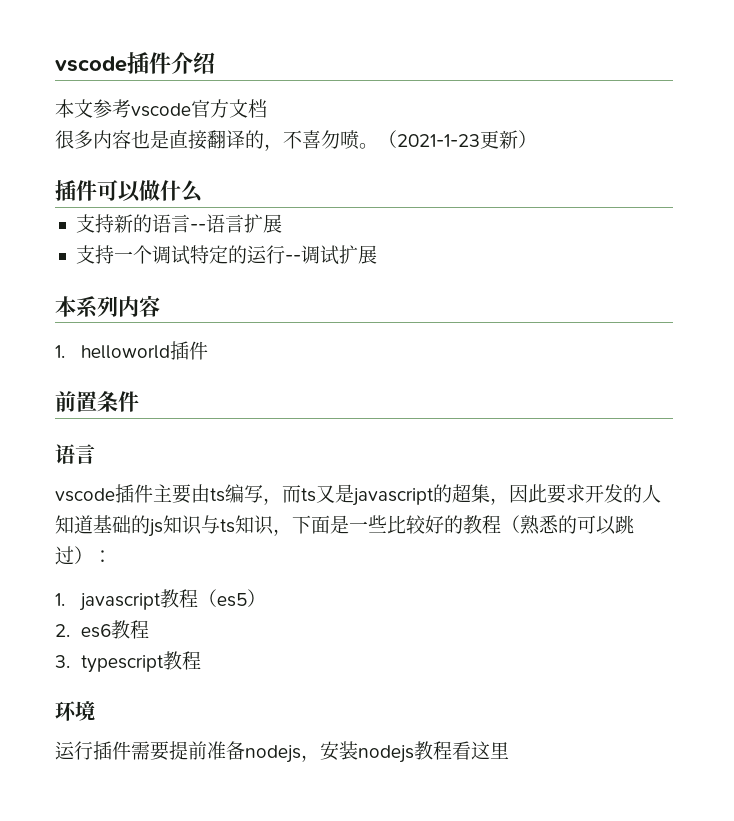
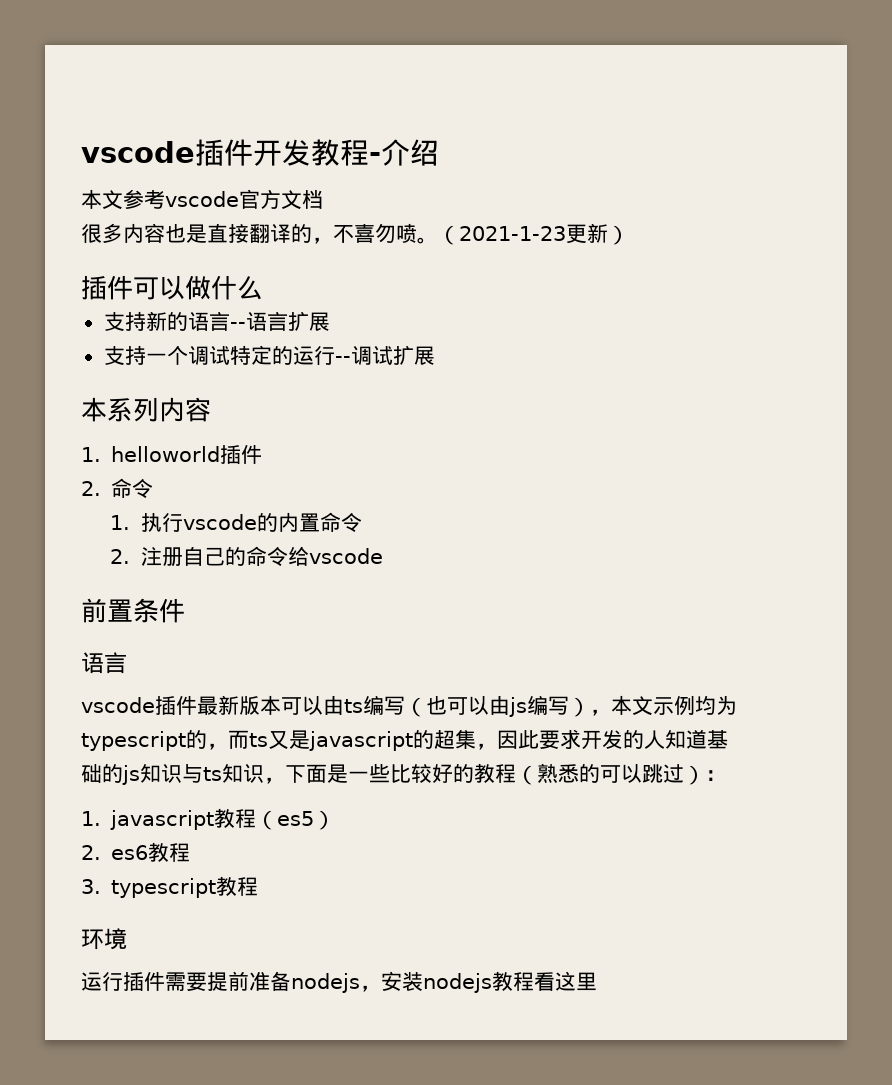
- vscode插件介绍
+ vscode插件开发教程-介绍
+ 2.命令
+ 1.执行vscode的内置命令
+ 2.注册自己的命令给vscode
- vscode插件主要由ts编写，而ts又是javascript的超集，因此要求开发的人知道基础的js知识与ts知识，下面是一些比较好的教程（熟悉的可以跳过）：
+ vscode插件最新版本可以由ts编写（也可以由js编写），本文示例均为typescript的，而ts又是javascript的超集，因此要求开发的人知道基础的js知识与ts知识，下面是一些比较好的教程（熟悉的可以跳过）：

